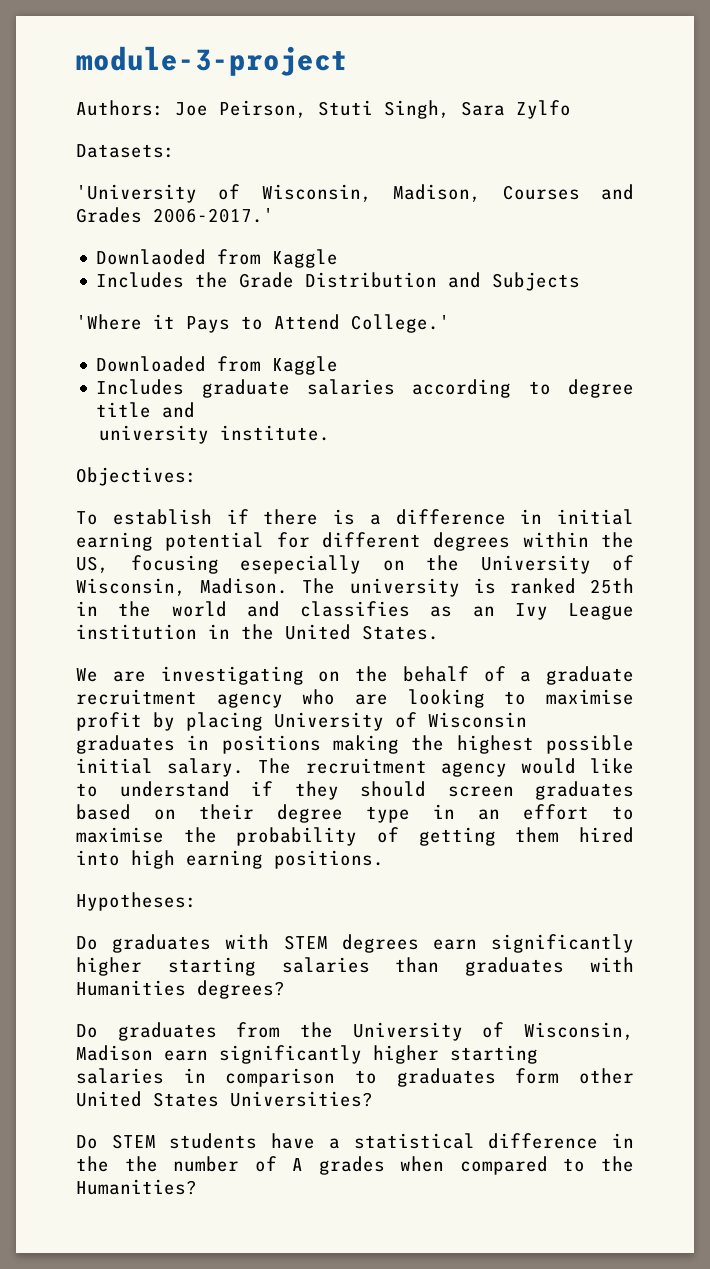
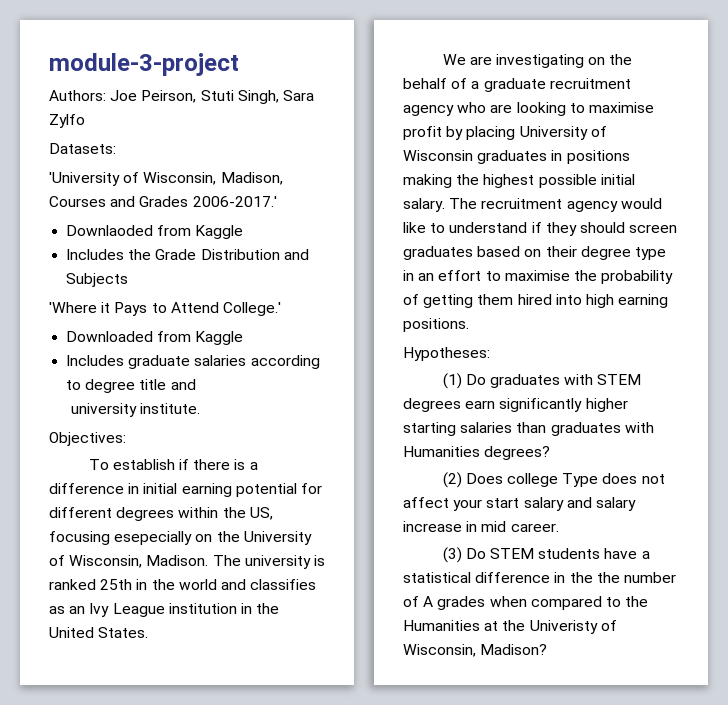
- Do graduates with STEM degrees earn significantly higher starting salaries than graduates with Humanities degrees?
+ (1) Do graduates with STEM degrees earn significantly higher starting salaries than graduates with Humanities degrees?
- Do graduates from the University of Wisconsin, Madison earn significantly higher starting salaries in comparison to graduates form other United States Universities?
- Do STEM students have a statistical difference in the the number of A grades when compared to the Humanities?
+ (2) Does college Type does not affect your start salary and salary increase in mid career.
+ (3) Do STEM students have a statistical difference in the the number of A grades when compared to the Humanities at the Univeristy of Wisconsin, Madison?

